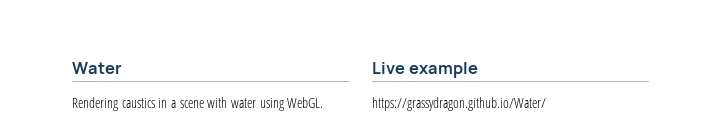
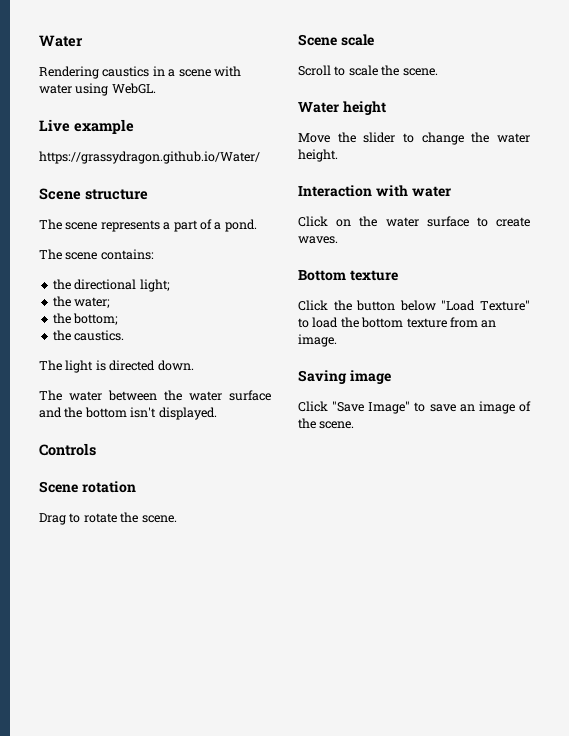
+ Scene structure
+ The scene represents a part of a pond.
+ The scene contains:
+ the directional light;
+ the water;
+ the bottom;
+ the caustics.
+ The light is directed down.
+ The water between the water surface and the bottom isn't displayed.
+ Controls
+ Scene rotation
+ Drag to rotate the scene.
+ Scene scale
+ Scroll to scale the scene.
+ Water height
+ Move the slider to change the water height.
+ Interaction with water
+ Click on the water surface to create waves.
+ Bottom texture
+ Click the button below "Load Texture" to load the bottom texture from an image.
+ Saving image
+ Click "Save Image" to save an image of the scene.

